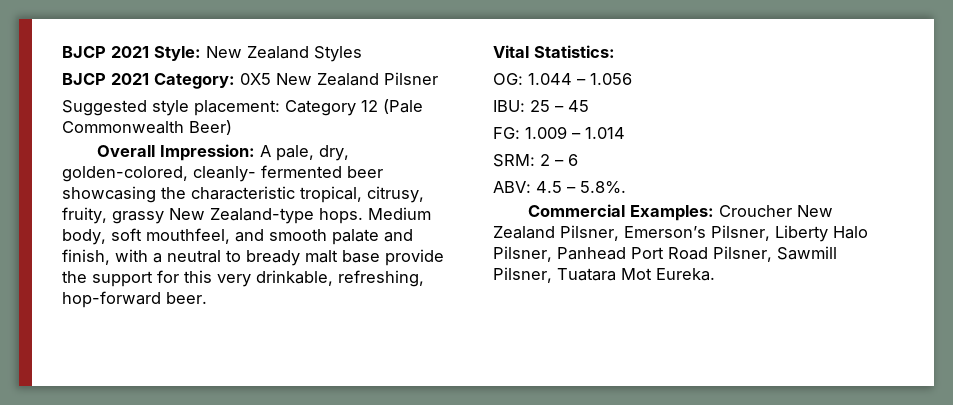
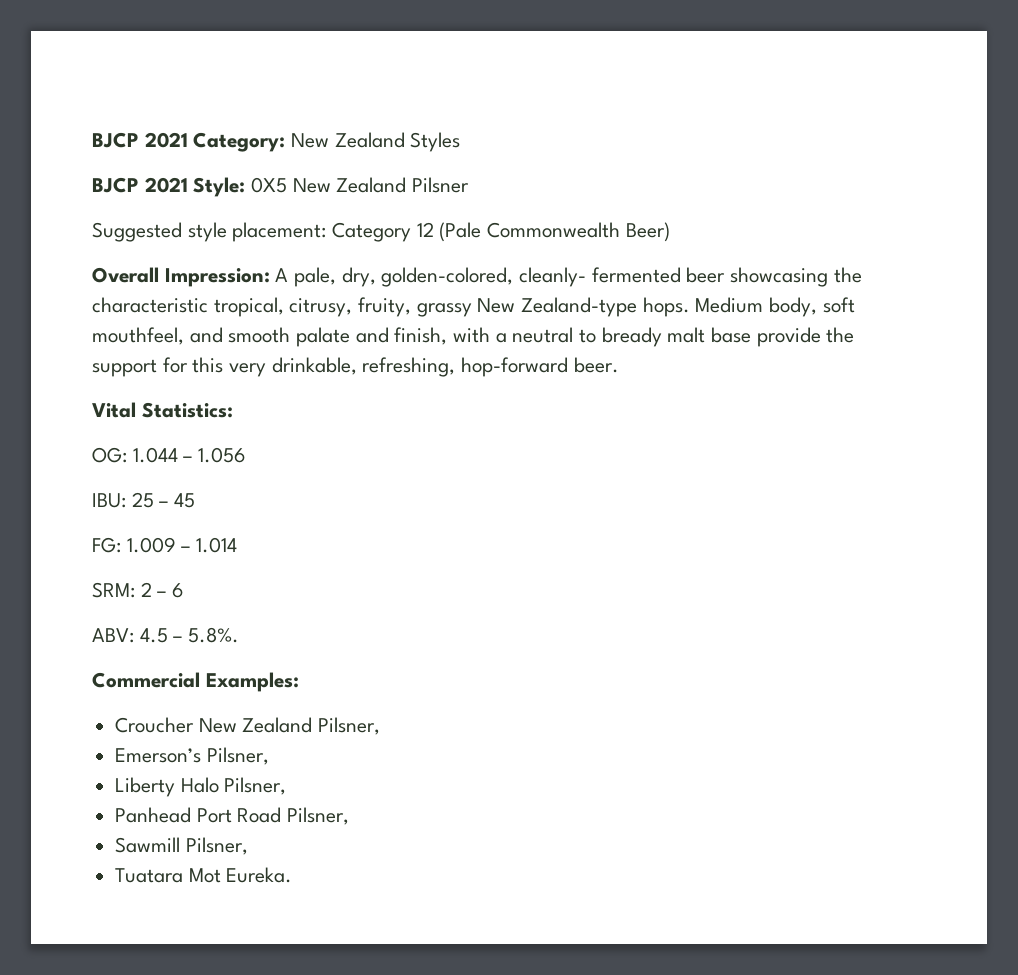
- BJCP 2021 Style: New Zealand Styles
+ BJCP 2021 Category: New Zealand Styles
- BJCP 2021 Category: 0X5 New Zealand Pilsner
+ BJCP 2021 Style: 0X5 New Zealand Pilsner
- Commercial Examples: Croucher New Zealand Pilsner, Emerson’s Pilsner, Liberty Halo Pilsner, Panhead Port Road Pilsner, Sawmill Pilsner, Tuatara Mot Eureka.
+ Commercial Examples:
+ Croucher New Zealand Pilsner,
+ Emerson’s Pilsner,
+ Liberty Halo Pilsner,
+ Panhead Port Road Pilsner,
+ Sawmill Pilsner,
+ Tuatara Mot Eureka.

